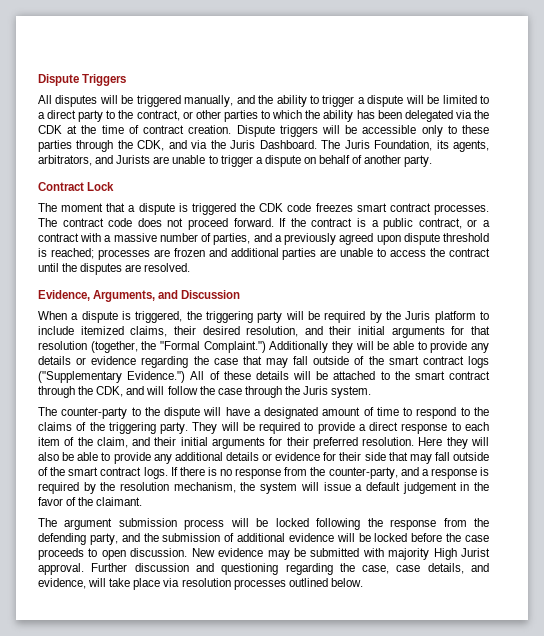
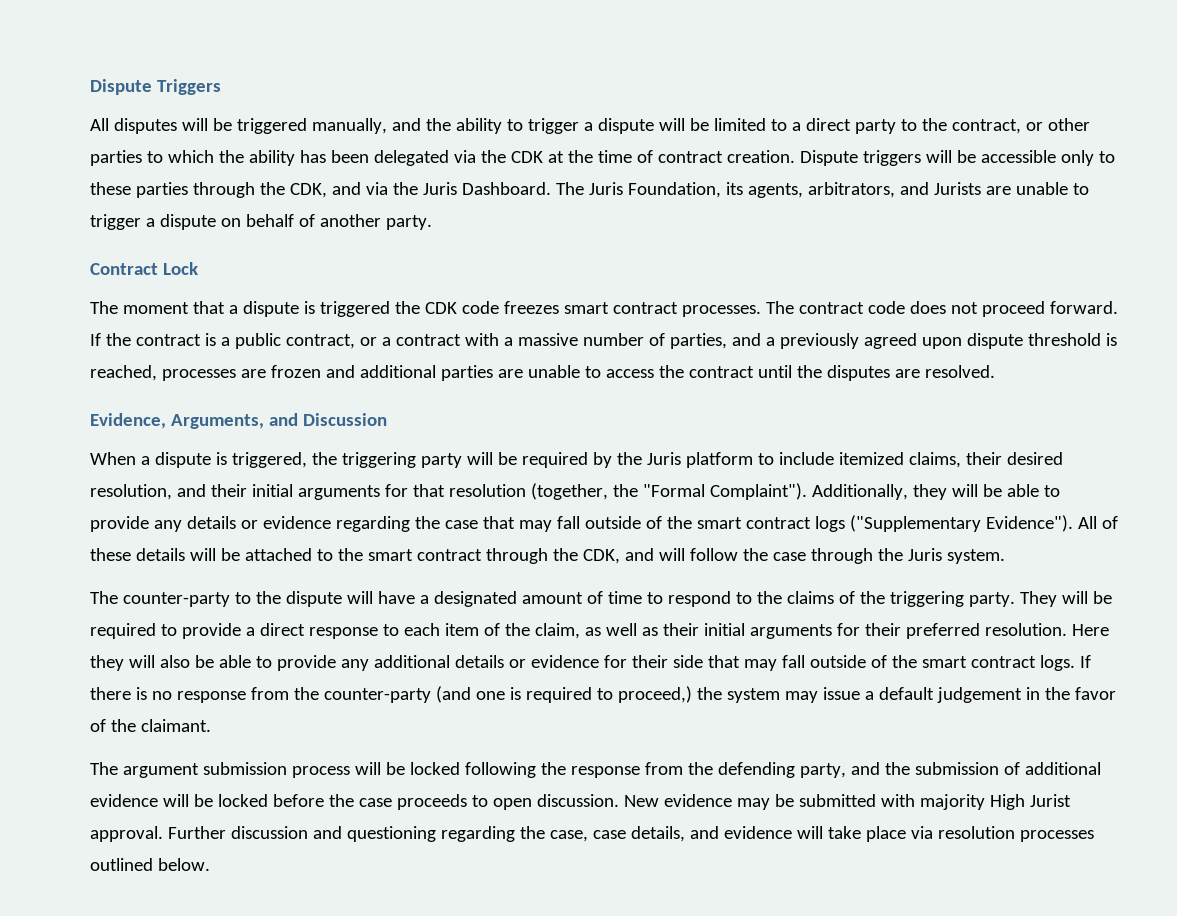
- If the contract is a public contract, or a contract with a massive number of parties, and a previously agreed upon dispute threshold is reached; processes are frozen and additional parties are unable to access the contract until the disputes are resolved.
+ If the contract is a public contract, or a contract with a massive number of parties, and a previously agreed upon dispute threshold is reached, processes are frozen and additional parties are unable to access the contract until the disputes are resolved.
- When a dispute is triggered, the triggering party will be required by the Juris platform to include itemized claims, their desired resolution, and their initial arguments for that resolution (together, the "Formal Complaint.") Additionally they will be able to provide any details or evidence regarding the case that may fall outside of the smart contract logs ("Supplementary Evidence.")
+ When a dispute is triggered, the triggering party will be required by the Juris platform to include itemized claims, their desired resolution, and their initial arguments for that resolution (together, the "Formal Complaint"). Additionally, they will be able to provide any details or evidence regarding the case that may fall outside of the smart contract logs ("Supplementary Evidence").
- They will be required to provide a direct response to each item of the claim, and their initial arguments for their preferred resolution.
+ They will be required to provide a direct response to each item of the claim, as well as their initial arguments for their preferred resolution.
- If there is no response from the counter-party, and a response is required by the resolution mechanism, the system will issue a default judgement in the favor of the claimant.
+ If there is no response from the counter-party (and one is required to proceed,) the system may issue a default judgement in the favor of the claimant.
- Further discussion and questioning regarding the case, case details, and evidence, will take place via resolution processes outlined below.
+ Further discussion and questioning regarding the case, case details, and evidence will take place via resolution processes outlined below.

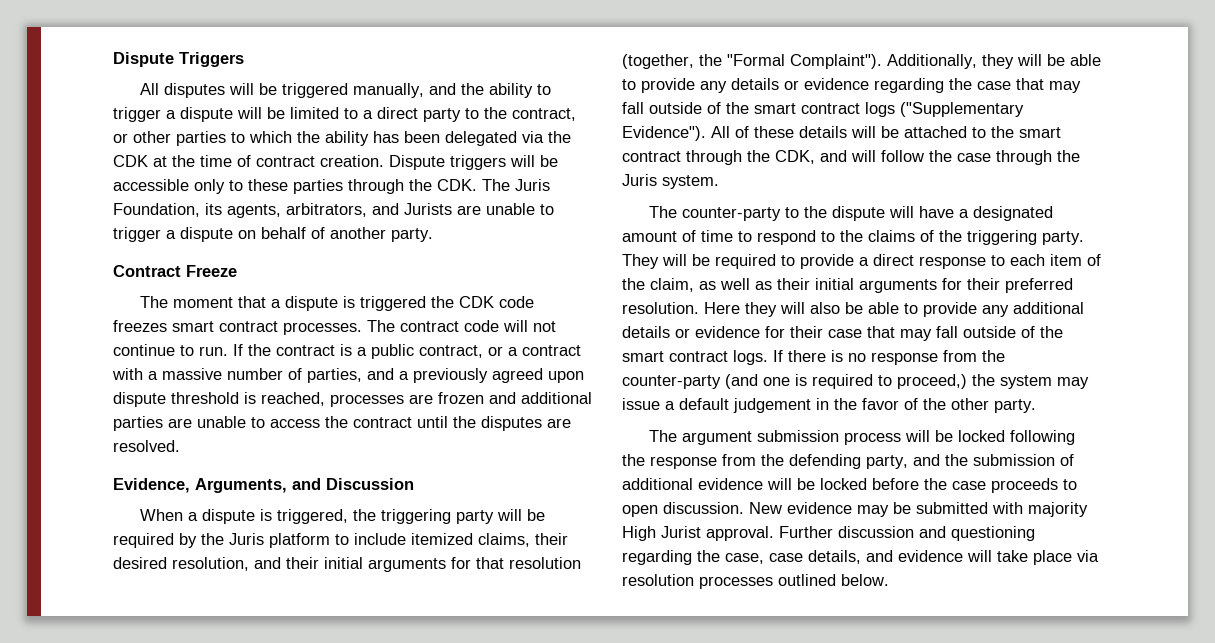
- Dispute triggers will be accessible only to these parties through the CDK, and via the Juris Dashboard. The Juris Foundation, its agents, arbitrators, and Jurists are unable to trigger a dispute on behalf of another party.
+ Dispute triggers will be accessible only to these parties through the CDK. The Juris Foundation, its agents, arbitrators, and Jurists are unable to trigger a dispute on behalf of another party.
- Contract Lock
+ Contract Freeze
- The contract code does not proceed forward.
+ The contract code will not continue to run.
- Here they will also be able to provide any additional details or evidence for their side that may fall outside of the smart contract logs.
+ Here they will also be able to provide any additional details or evidence for their case that may fall outside of the smart contract logs.
- If there is no response from the counter-party (and one is required to proceed,) the system may issue a default judgement in the favor of the claimant.
+ If there is no response from the counter-party (and one is required to proceed,) the system may issue a default judgement in the favor of the other party.

